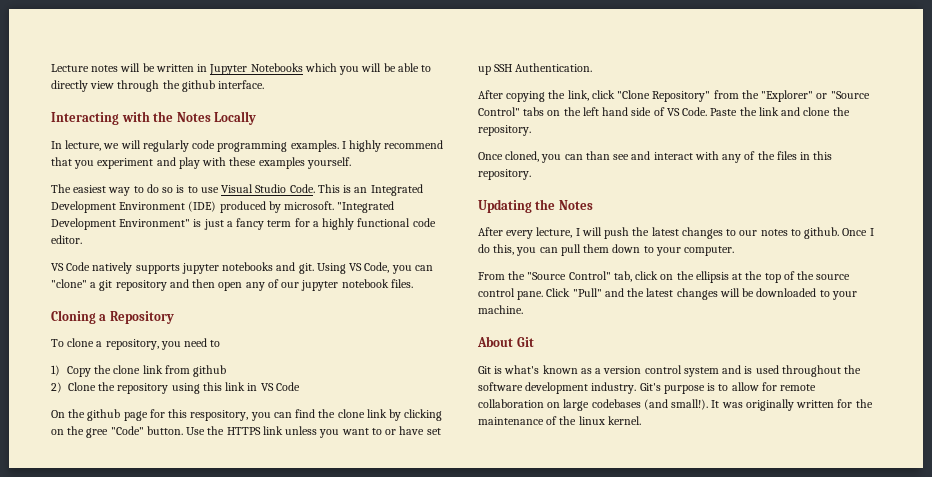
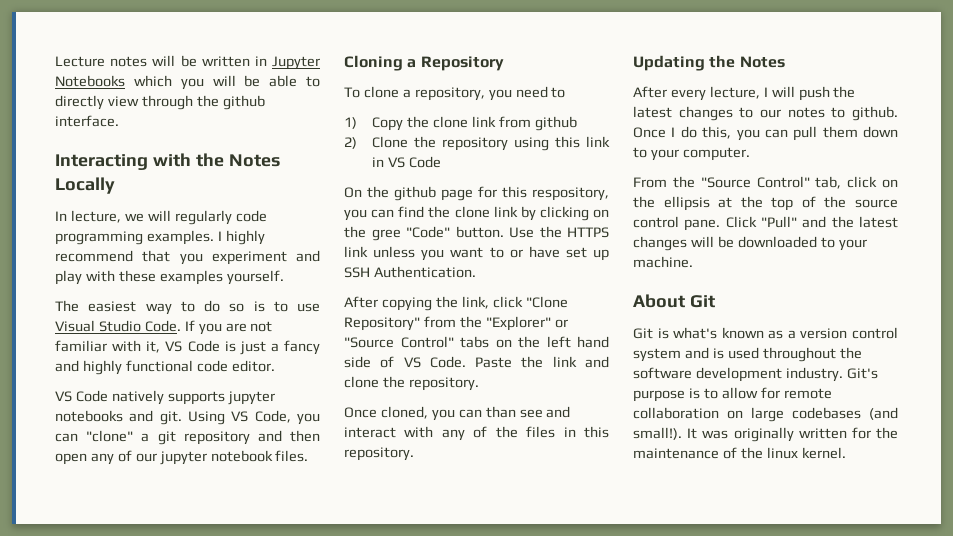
- This is an Integrated Development Environment (IDE) produced by microsoft. "Integrated Development Environment" is just a fancy term for a highly functional code editor.
+ If you are not familiar with it, VS Code is just a fancy and highly functional code editor.

